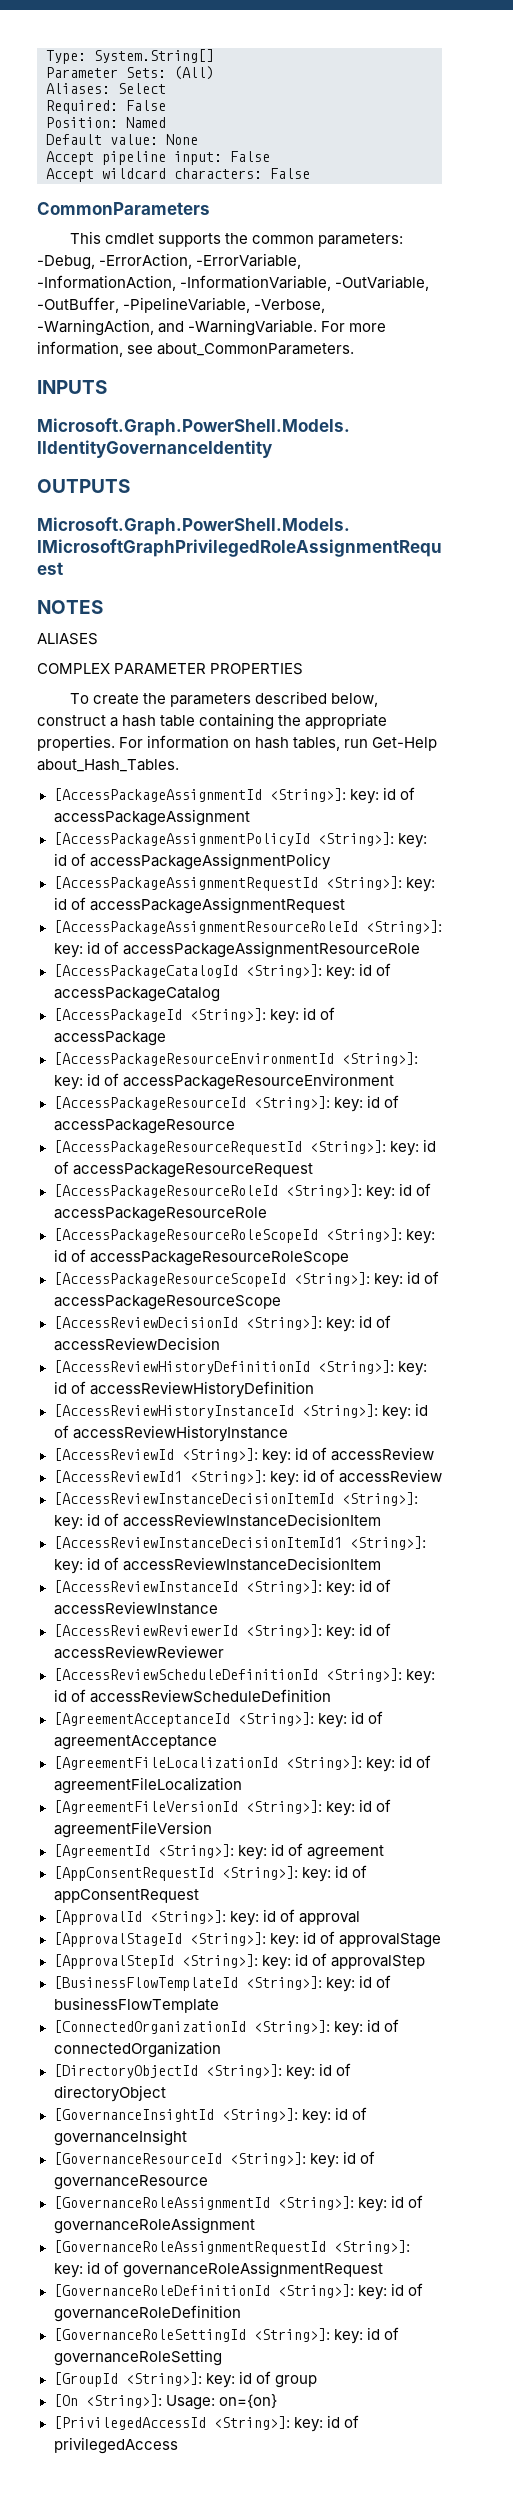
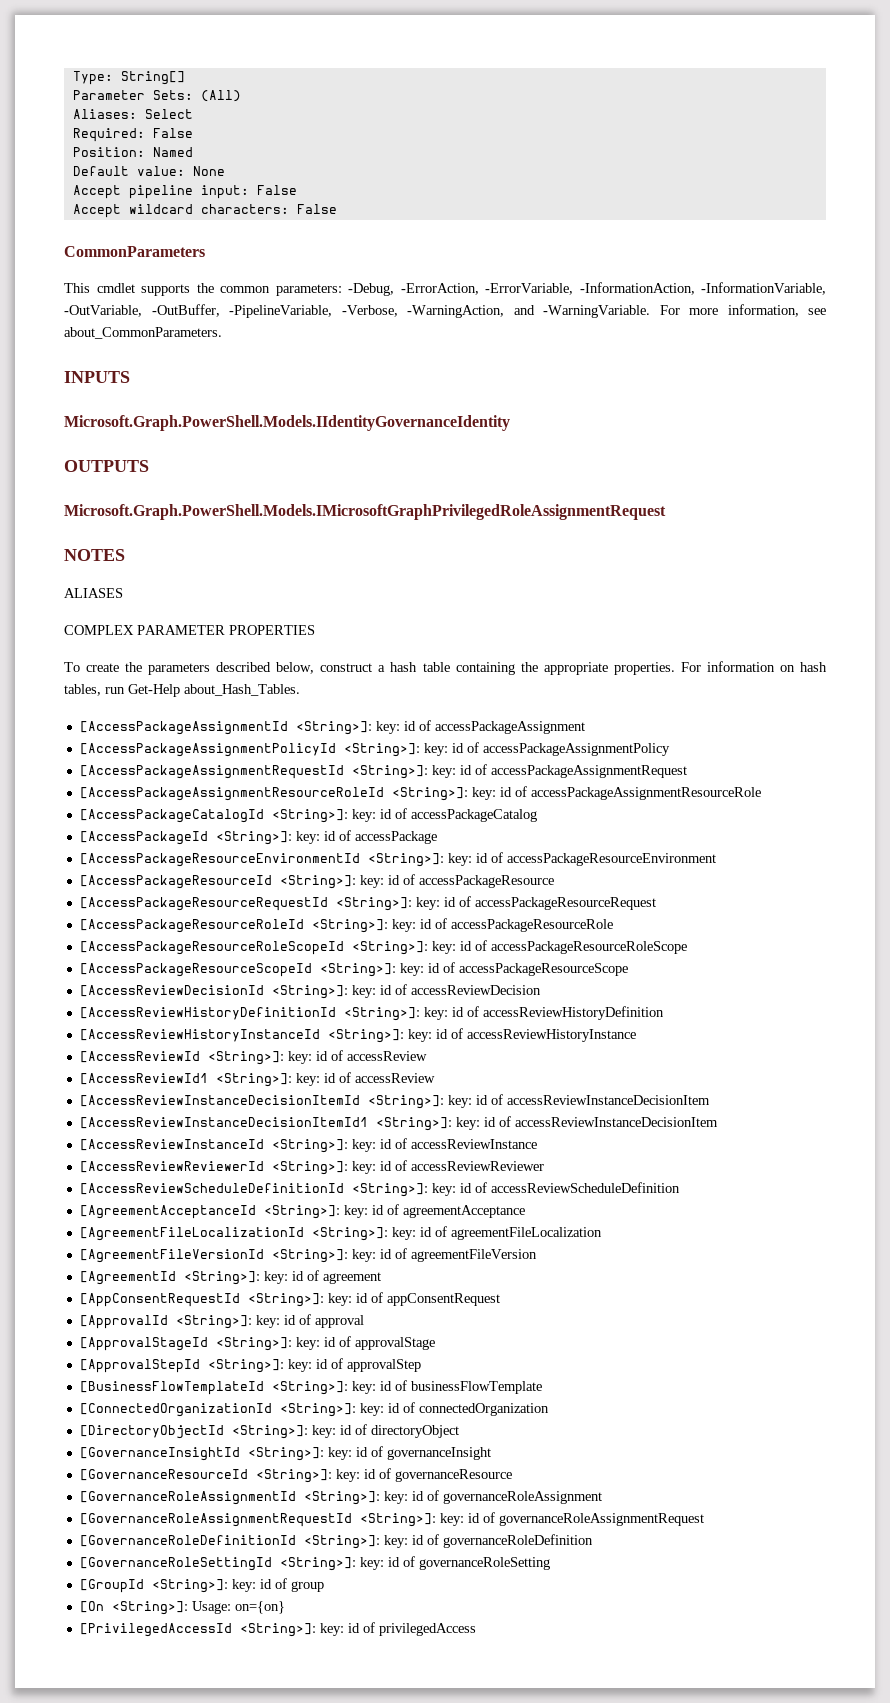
- Type: System.String[]
+ Type: String[]

